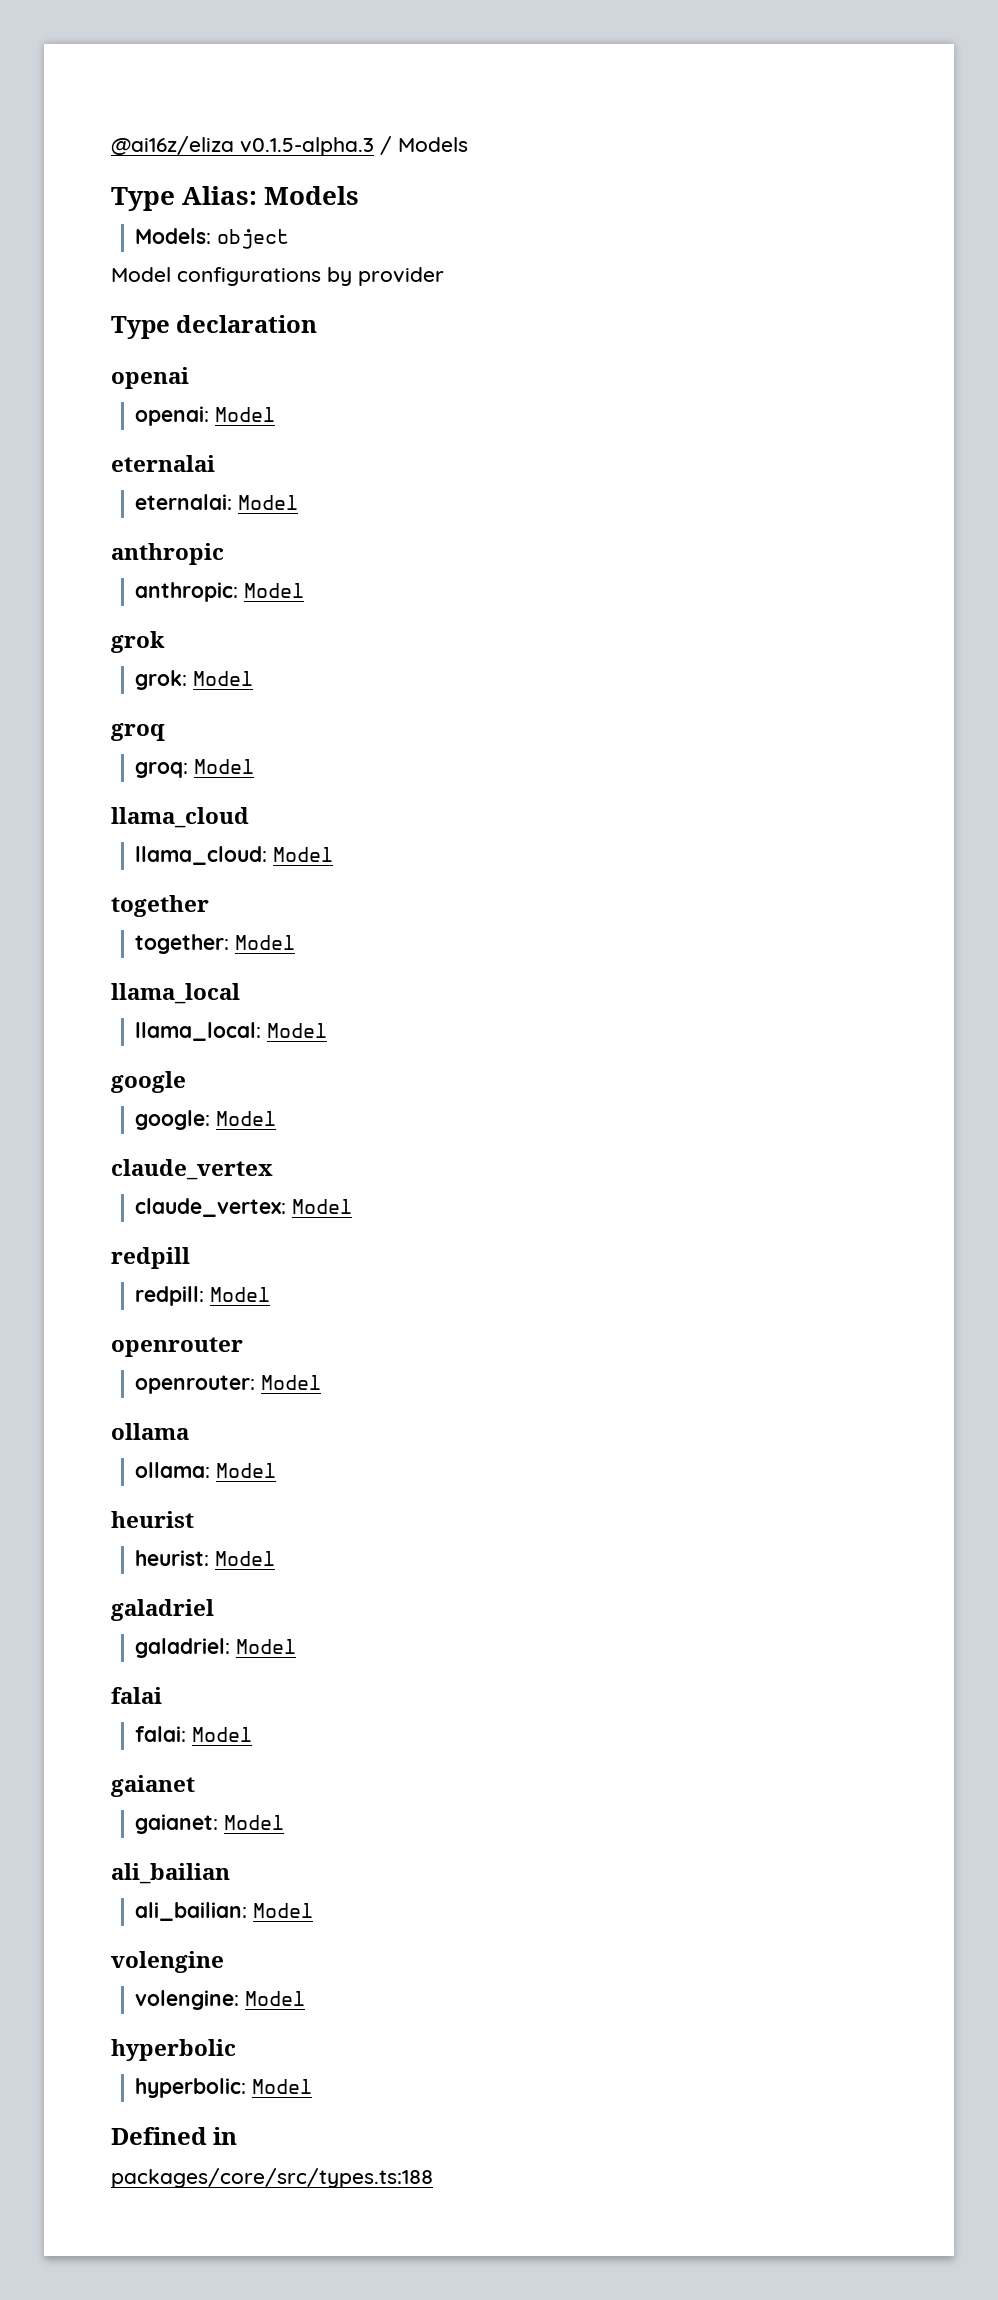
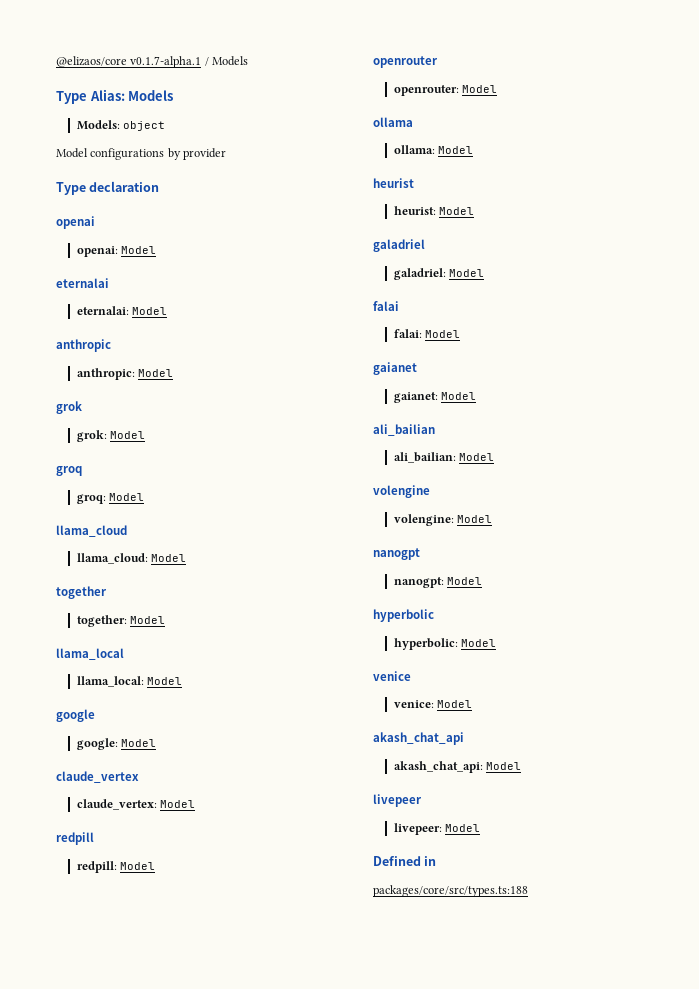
- @ai16z/eliza v0.1.5-alpha.3 / Models
+ @elizaos/core v0.1.7-alpha.1 / Models
+ nanogpt
+ nanogpt: Model
+ venice
+ venice: Model
+ akash_chat_api
+ akash_chat_api: Model
+ livepeer
+ livepeer: Model

